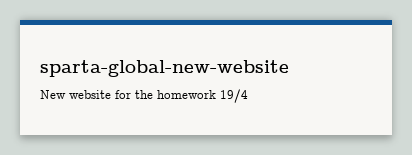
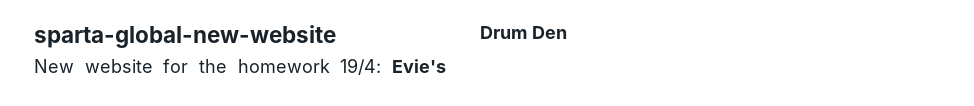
- New website for the homework 19/4
+ New website for the homework 19/4: Evie's Drum Den

